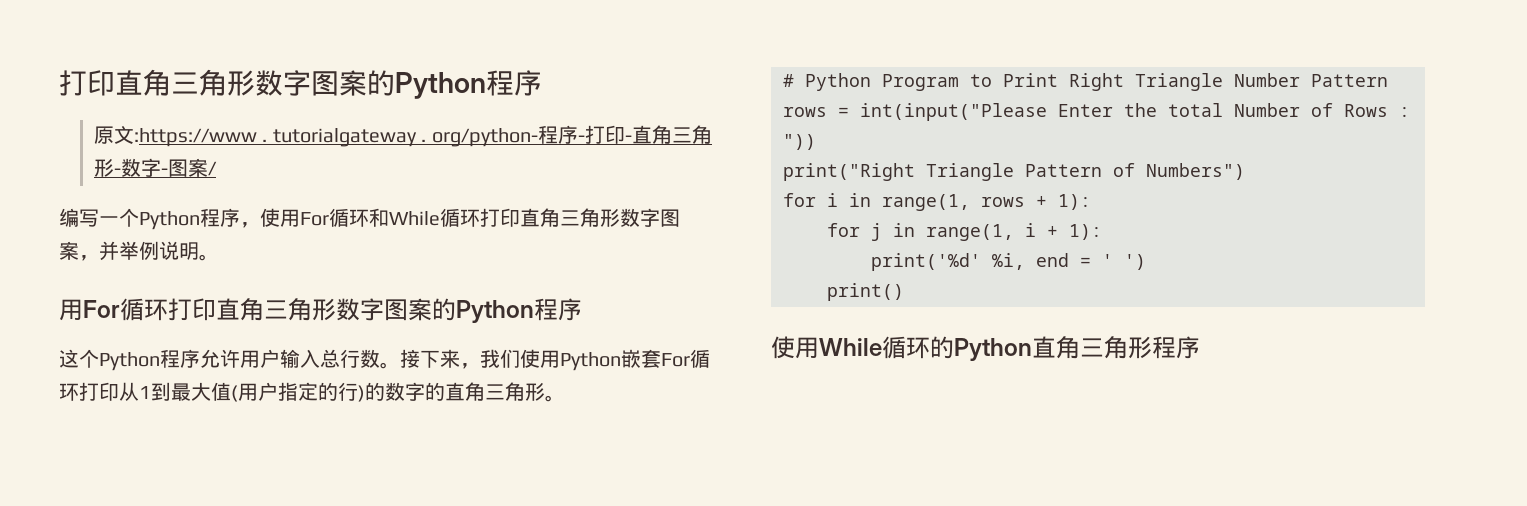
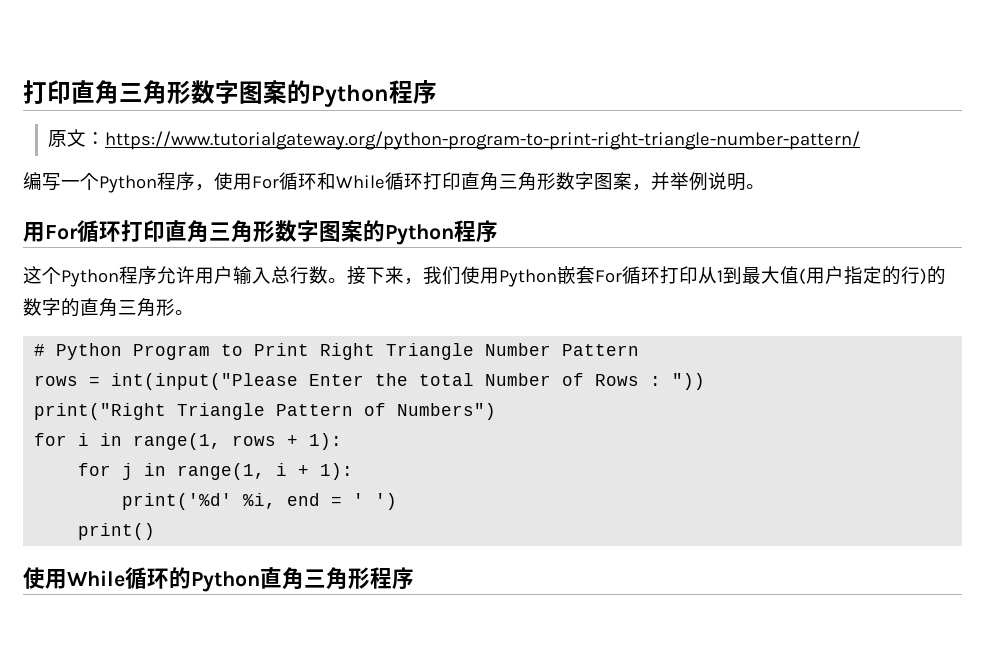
- 原文:https://www . tutorialgateway . org/python-程序-打印-直角三角形-数字-图案/
+ 原文：https://www.tutorialgateway.org/python-program-to-print-right-triangle-number-pattern/

